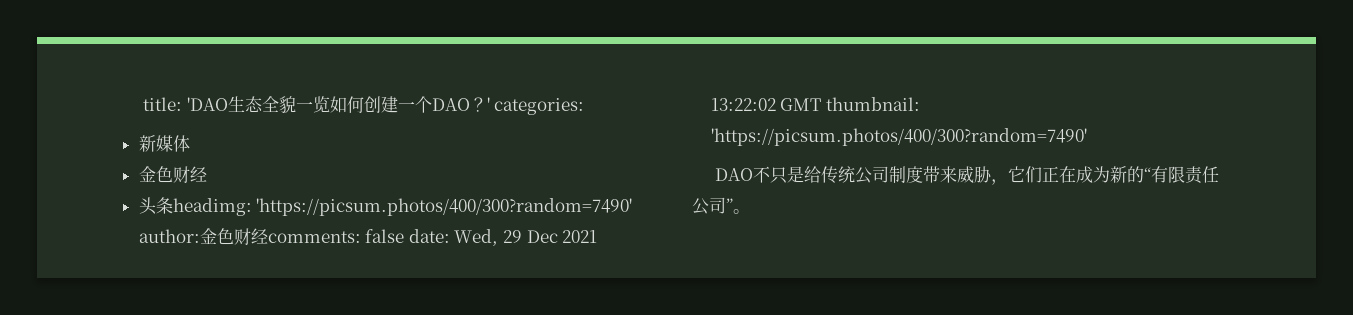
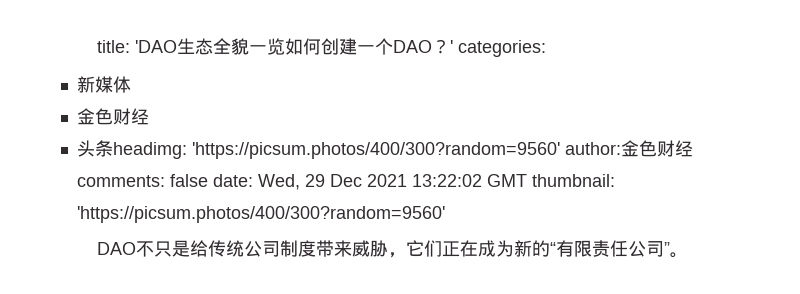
- 头条headimg: 'https://picsum.photos/400/300?random=7490' author:金色财经comments: false date: Wed, 29 Dec 2021 13:22:02 GMT thumbnail: 'https://picsum.photos/400/300?random=7490'
+ 头条headimg: 'https://picsum.photos/400/300?random=9560' author:金色财经comments: false date: Wed, 29 Dec 2021 13:22:02 GMT thumbnail: 'https://picsum.photos/400/300?random=9560'

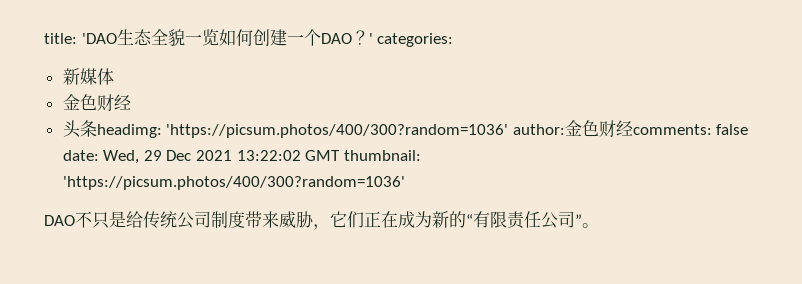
- 头条headimg: 'https://picsum.photos/400/300?random=9560' author:金色财经comments: false date: Wed, 29 Dec 2021 13:22:02 GMT thumbnail: 'https://picsum.photos/400/300?random=9560'
+ 头条headimg: 'https://picsum.photos/400/300?random=1036' author:金色财经comments: false date: Wed, 29 Dec 2021 13:22:02 GMT thumbnail: 'https://picsum.photos/400/300?random=1036'

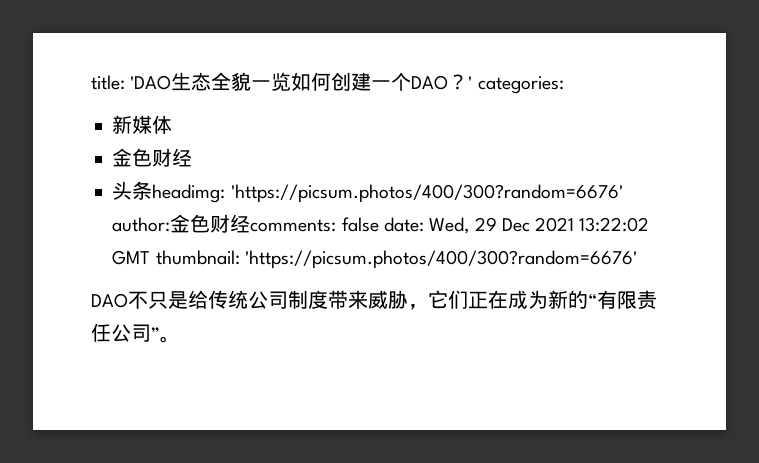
- 头条headimg: 'https://picsum.photos/400/300?random=1036' author:金色财经comments: false date: Wed, 29 Dec 2021 13:22:02 GMT thumbnail: 'https://picsum.photos/400/300?random=1036'
+ 头条headimg: 'https://picsum.photos/400/300?random=6676' author:金色财经comments: false date: Wed, 29 Dec 2021 13:22:02 GMT thumbnail: 'https://picsum.photos/400/300?random=6676'

